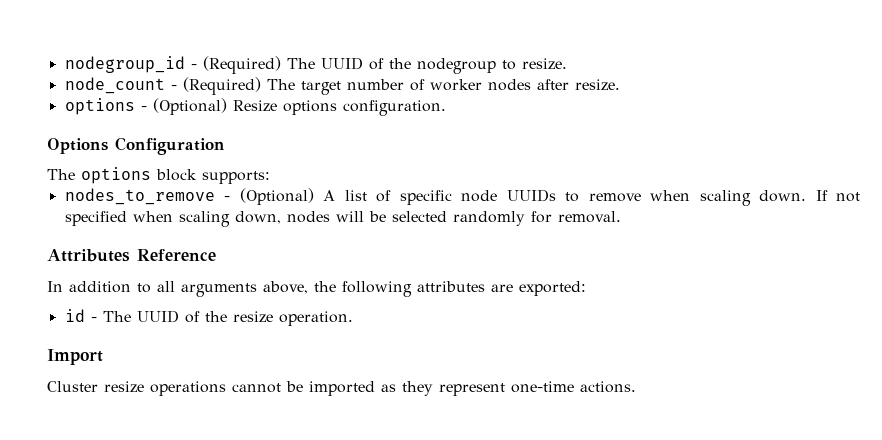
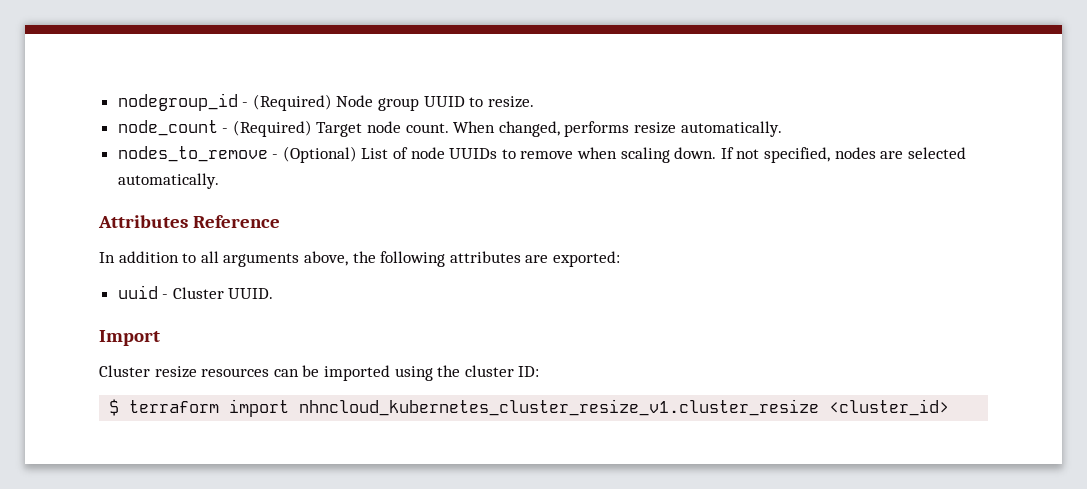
- nodegroup_id - (Required) The UUID of the nodegroup to resize.
+ nodegroup_id - (Required) Node group UUID to resize.
- node_count - (Required) The target number of worker nodes after resize.
- options - (Optional) Resize options configuration.
- Options Configuration
- The options block supports:
+ node_count - (Required) Target node count. When changed, performs resize automatically.
- nodes_to_remove - (Optional) A list of specific node UUIDs to remove when scaling down.
+ nodes_to_remove - (Optional) List of node UUIDs to remove when scaling down.
- If not specified when scaling down, nodes will be selected randomly for removal.
+ If not specified, nodes are selected automatically.
- id - The UUID of the resize operation.
+ uuid - Cluster UUID.
  Import
- Cluster resize operations cannot be imported as they represent one-time actions.
+ Cluster resize resources can be imported using the cluster ID:
+ $ terraform import nhncloud_kubernetes_cluster_resize_v1.cluster_resize <cluster_id>

